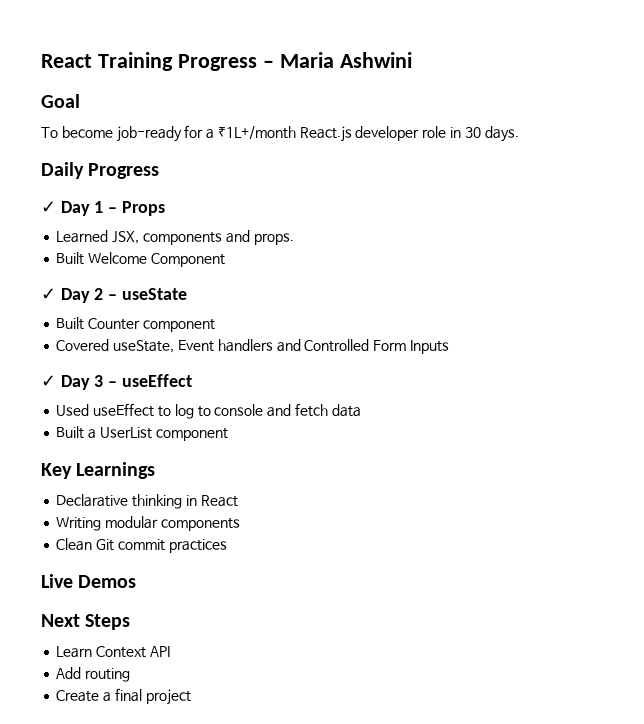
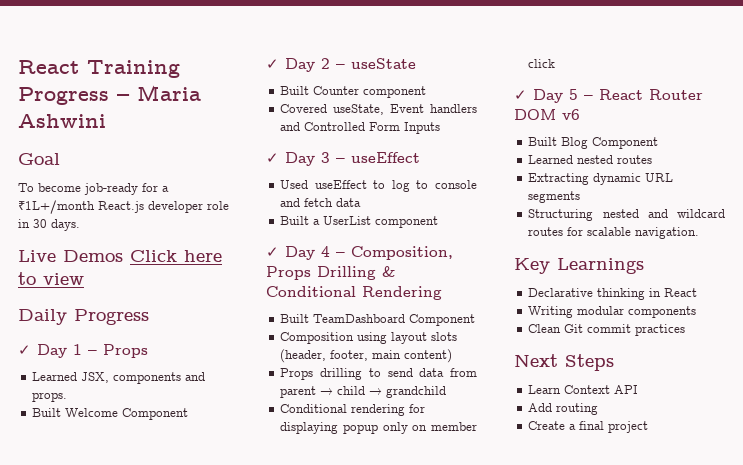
+ Live Demos Click here to view
+ ✓ Day 4 – Composition, Props Drilling & Conditional Rendering
+ Built TeamDashboard Component
+ Composition using layout slots (header, footer, main content)
+ Props drilling to send data from parent → child → grandchild
+ Conditional rendering for displaying popup only on member click
+ ✓ Day 5 – React Router DOM v6
+ Built Blog Component
+ Learned nested routes
+ Extracting dynamic URL segments
+ Structuring nested and wildcard routes for scalable navigation.
- Live Demos

